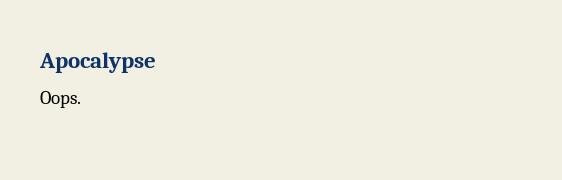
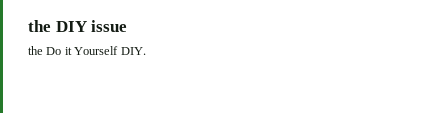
- Apocalypse
- Oops.
+ the DIY issue
+ the Do it Yourself DIY.

